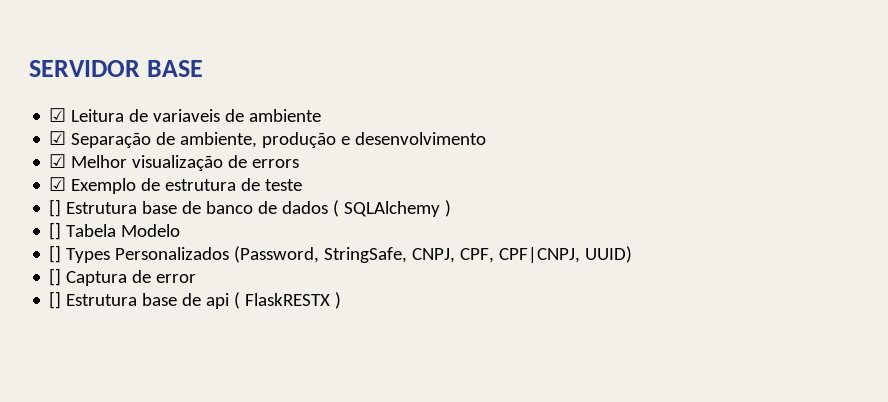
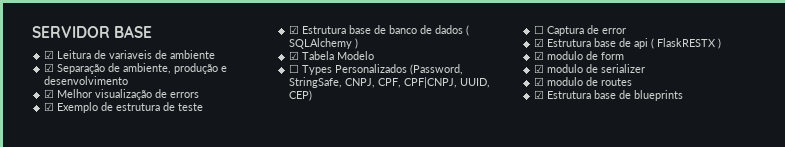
- [] Estrutura base de banco de dados ( SQLAlchemy )
+ ☑ Estrutura base de banco de dados ( SQLAlchemy )
- [] Tabela Modelo
+ ☑ Tabela Modelo
- [] Types Personalizados (Password, StringSafe, CNPJ, CPF, CPF|CNPJ, UUID)
- [] Captura de error
+ ☐ Types Personalizados (Password, StringSafe, CNPJ, CPF, CPF|CNPJ, UUID, CEP)
+ ☐ Captura de error
- [] Estrutura base de api ( FlaskRESTX )
+ ☑ Estrutura base de api ( FlaskRESTX )
+ ☑ modulo de form
+ ☑ modulo de serializer
+ ☑ modulo de routes
+ ☑ Estrutura base de blueprints

